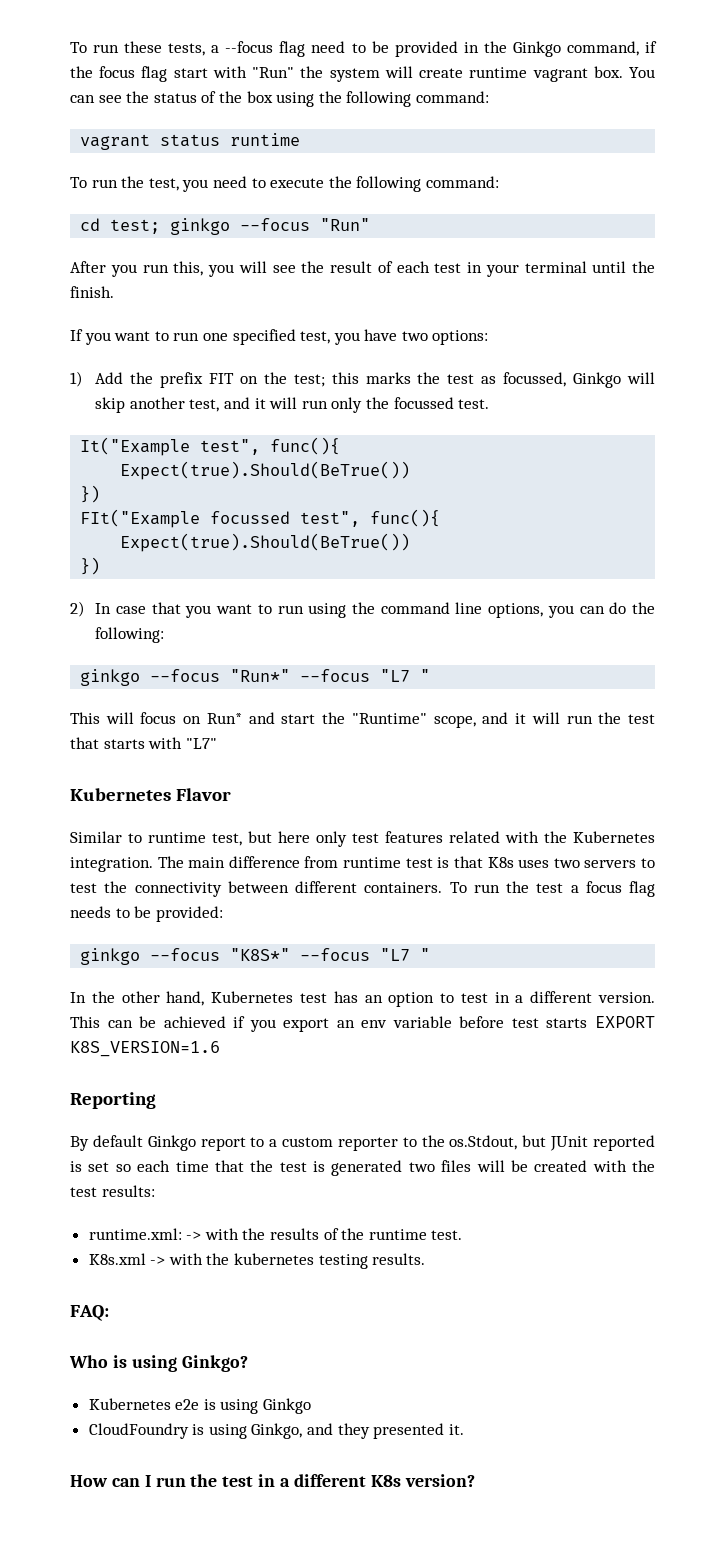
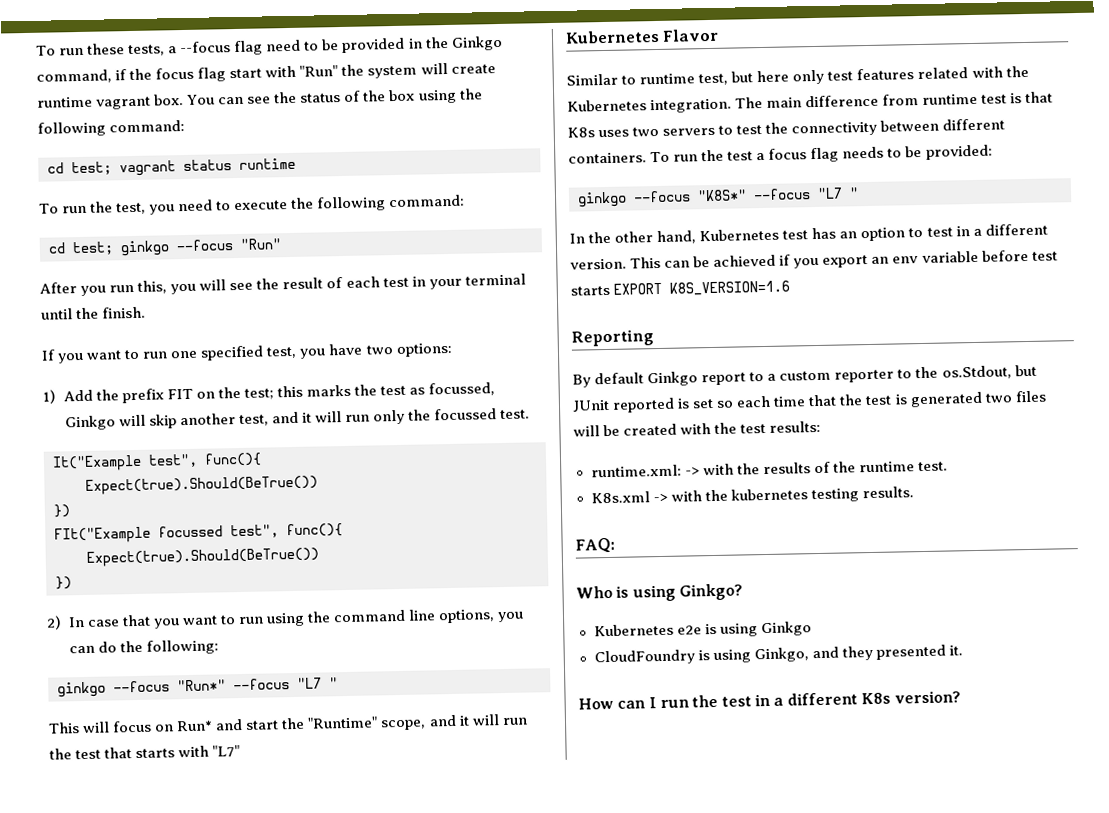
- vagrant status runtime
+ cd test; vagrant status runtime

